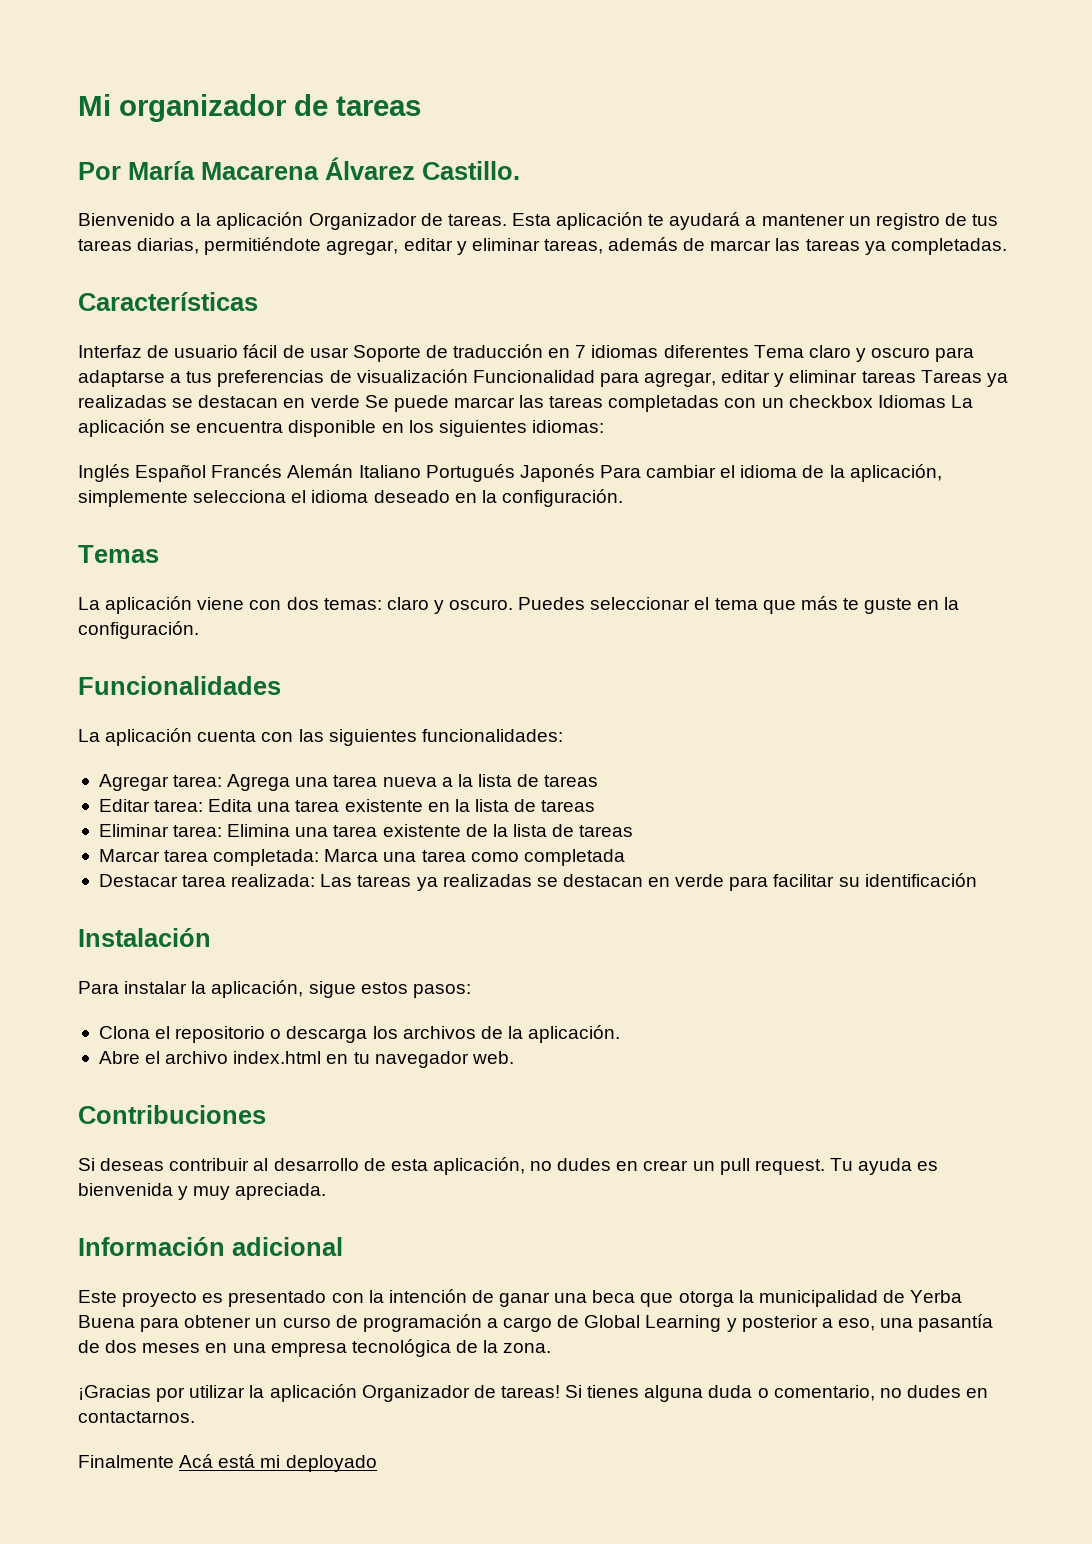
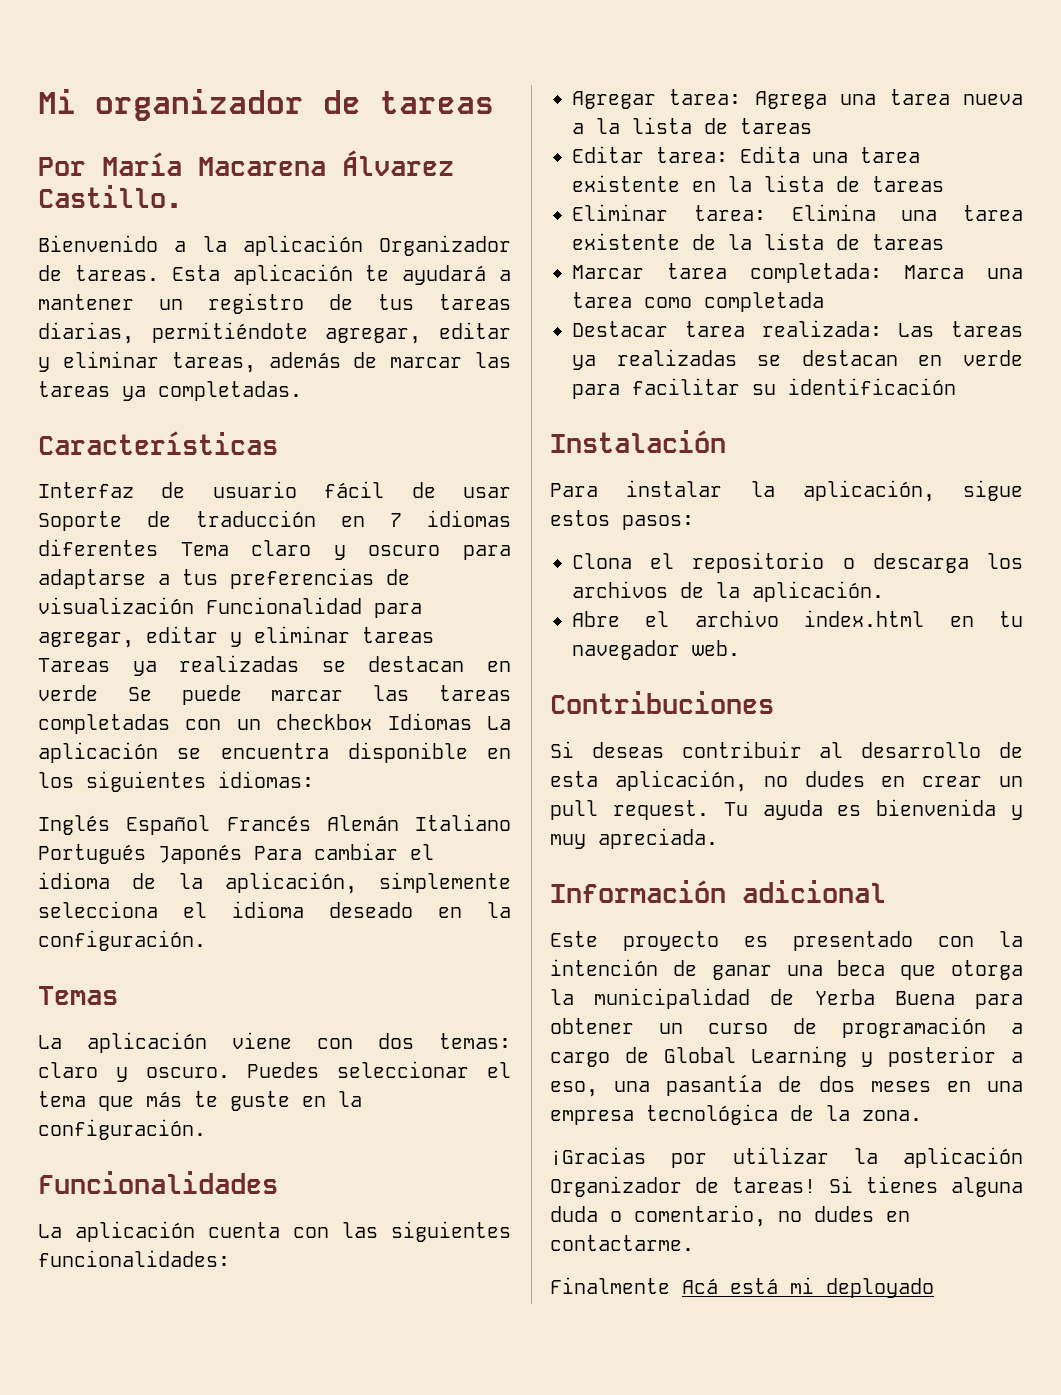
- Si tienes alguna duda o comentario, no dudes en contactarnos.
+ Si tienes alguna duda o comentario, no dudes en contactarme.

